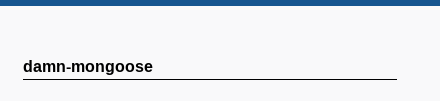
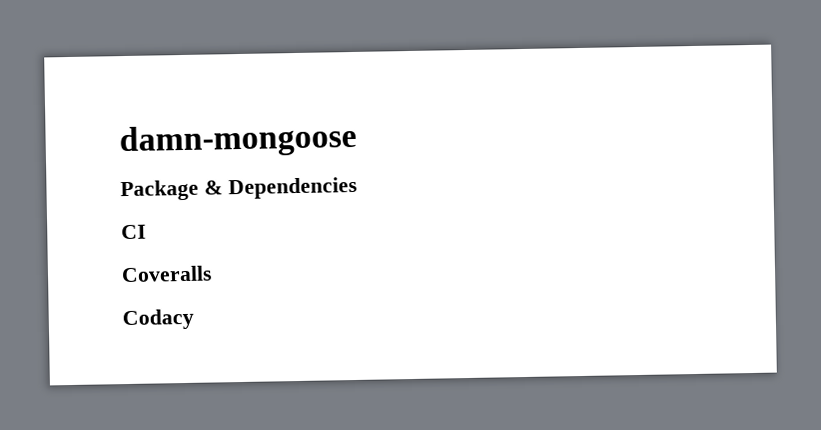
+ Package & Dependencies
+ CI
+ Coveralls
+ Codacy

